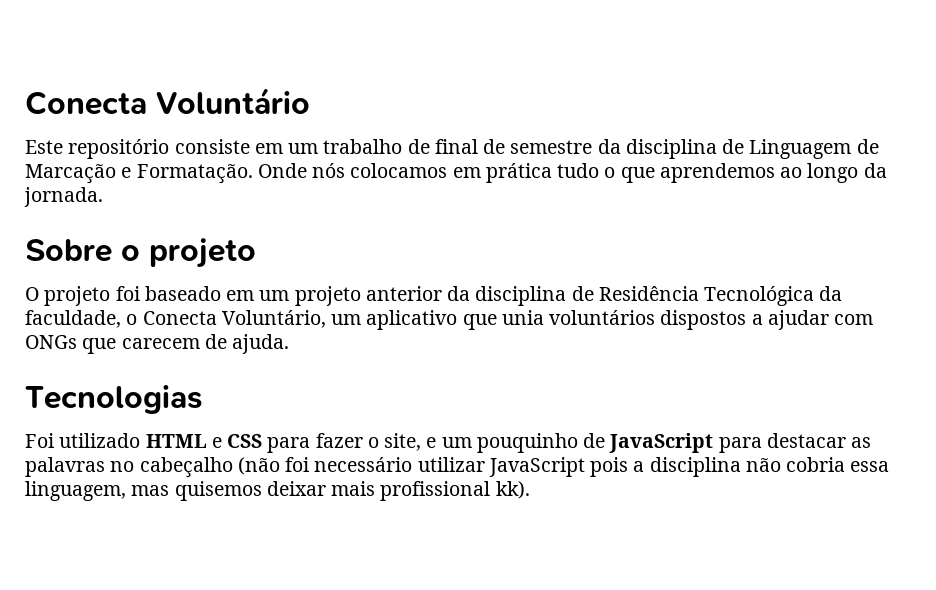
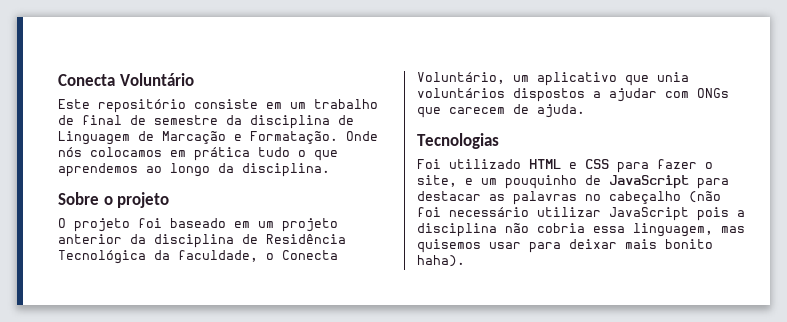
- Onde nós colocamos em prática tudo o que aprendemos ao longo da jornada.
+ Onde nós colocamos em prática tudo o que aprendemos ao longo da disciplina.
- Foi utilizado HTML e CSS para fazer o site, e um pouquinho de JavaScript para destacar as palavras no cabeçalho (não foi necessário utilizar JavaScript pois a disciplina não cobria essa linguagem, mas quisemos deixar mais profissional kk).
+ Foi utilizado HTML e CSS para fazer o site, e um pouquinho de JavaScript para destacar as palavras no cabeçalho (não foi necessário utilizar JavaScript pois a disciplina não cobria essa linguagem, mas quisemos usar para deixar mais bonito haha).

